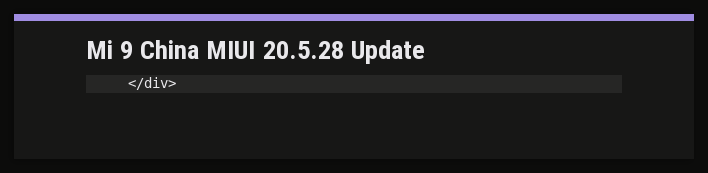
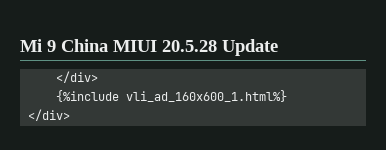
+ {%include vli_ad_160x600_1.html%}
+ </div>

